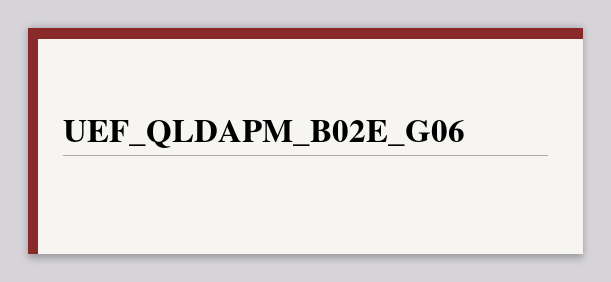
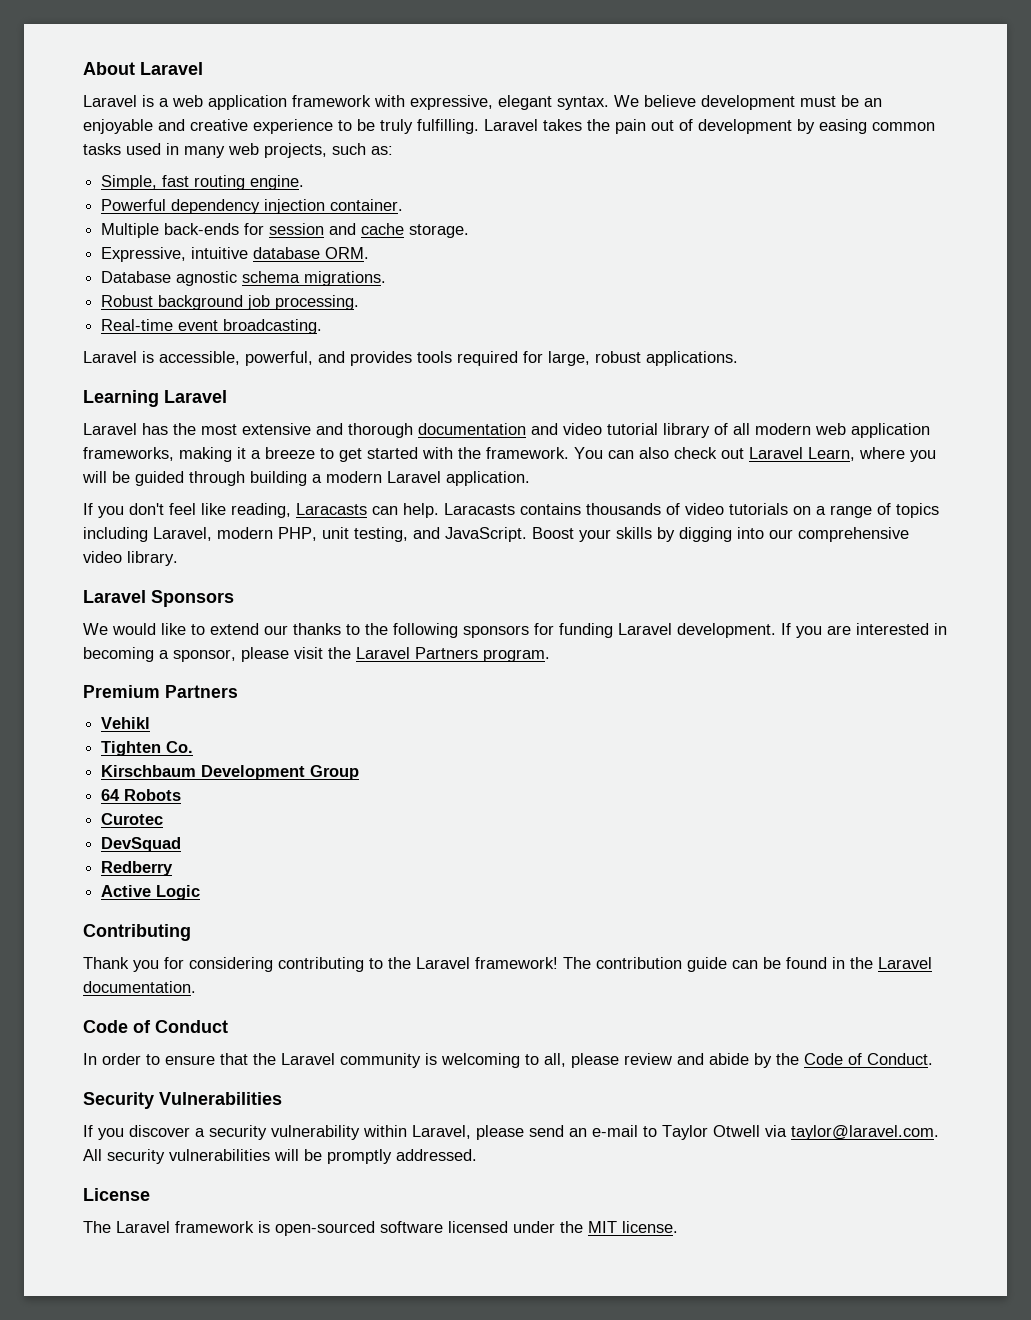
- UEF_QLDAPM_B02E_G06
+ About Laravel
+ Laravel is a web application framework with expressive, elegant syntax. We believe development must be an enjoyable and creative experience to be truly fulfilling. Laravel takes the pain out of development by easing common tasks used in many web projects, such as:
+ Simple, fast routing engine.
+ Powerful dependency injection container.
+ Multiple back-ends for session and cache storage.
+ Expressive, intuitive database ORM.
+ Database agnostic schema migrations.
+ Robust background job processing.
+ Real-time event broadcasting.
+ Laravel is accessible, powerful, and provides tools required for large, robust applications.
+ Learning Laravel
+ Laravel has the most extensive and thorough documentation and video tutorial library of all modern web application frameworks, making it a breeze to get started with the framework. You can also check out Laravel Learn, where you will be guided through building a modern Laravel application.
+ If you don't feel like reading, Laracasts can help. Laracasts contains thousands of video tutorials on a range of topics including Laravel, modern PHP, unit testing, and JavaScript. Boost your skills by digging into our comprehensive video library.
+ Laravel Sponsors
+ We would like to extend our thanks to the following sponsors for funding Laravel development. If you are interested in becoming a sponsor, please visit the Laravel Partners program.
+ Premium Partners
+ Vehikl
+ Tighten Co.
+ Kirschbaum Development Group
+ 64 Robots
+ Curotec
+ DevSquad
+ Redberry
+ Active Logic
+ Contributing
+ Thank you for considering contributing to the Laravel framework! The contribution guide can be found in the Laravel documentation.
+ Code of Conduct
+ In order to ensure that the Laravel community is welcoming to all, please review and abide by the Code of Conduct.
+ Security Vulnerabilities
+ If you discover a security vulnerability within Laravel, please send an e-mail to Taylor Otwell via taylor@laravel.com. All security vulnerabilities will be promptly addressed.
+ License
+ The Laravel framework is open-sourced software licensed under the MIT license.

